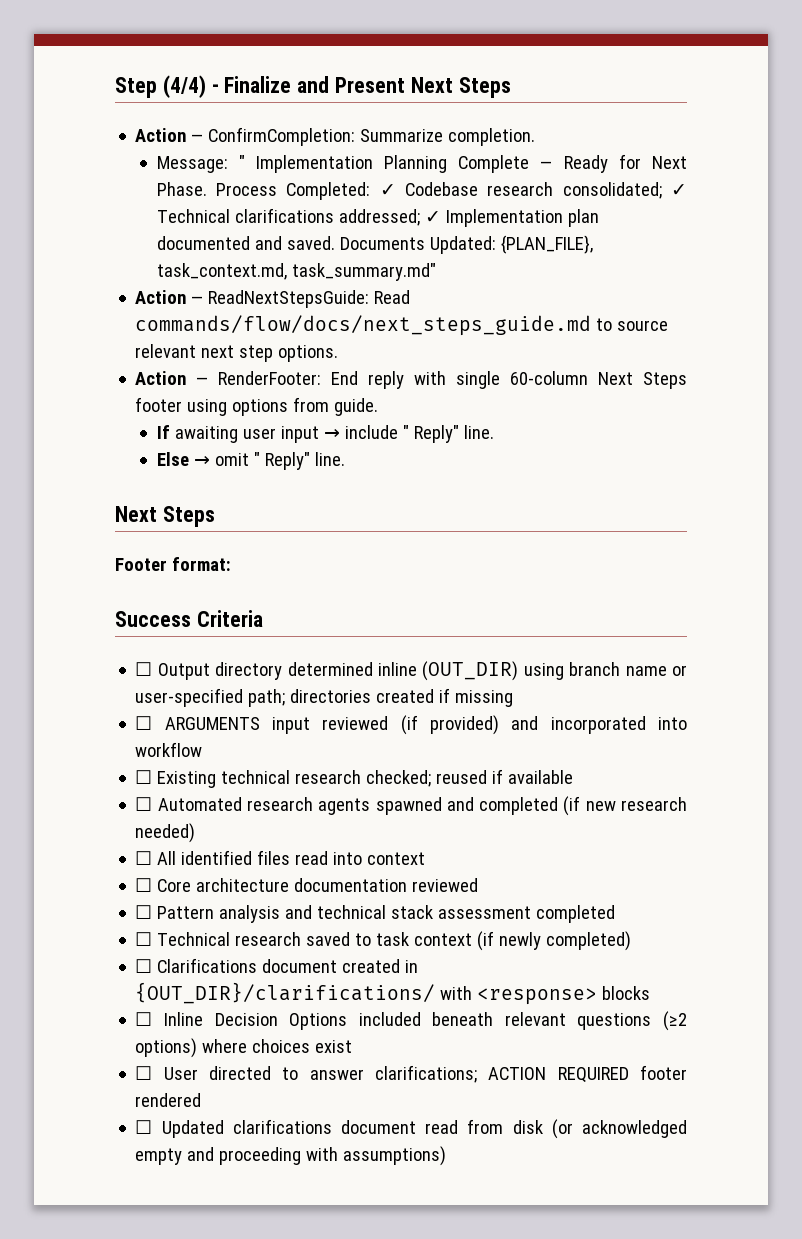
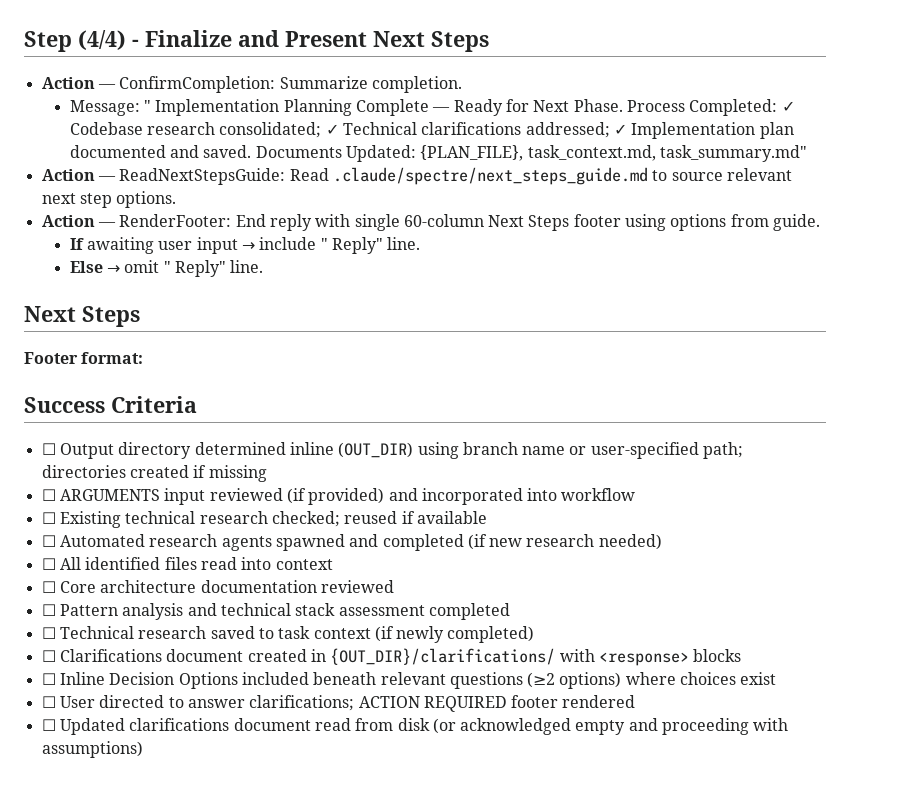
- Action — ReadNextStepsGuide: Read commands/flow/docs/next_steps_guide.md to source relevant next step options.
+ Action — ReadNextStepsGuide: Read .claude/spectre/next_steps_guide.md to source relevant next step options.

